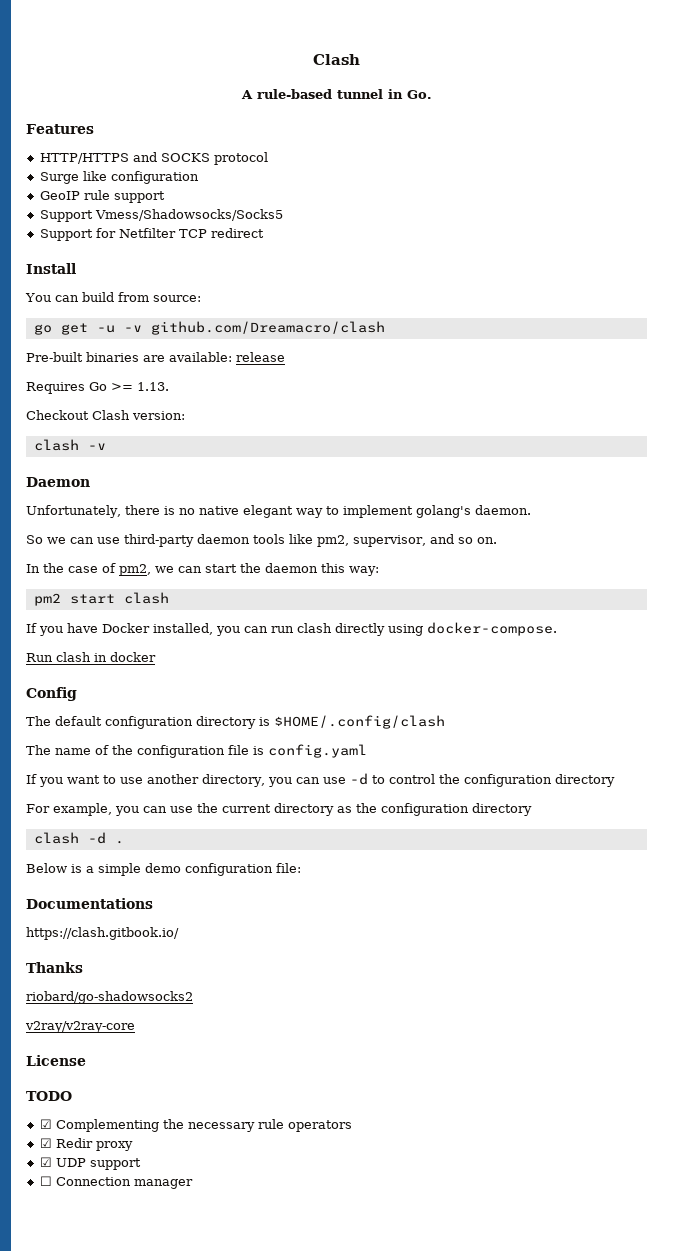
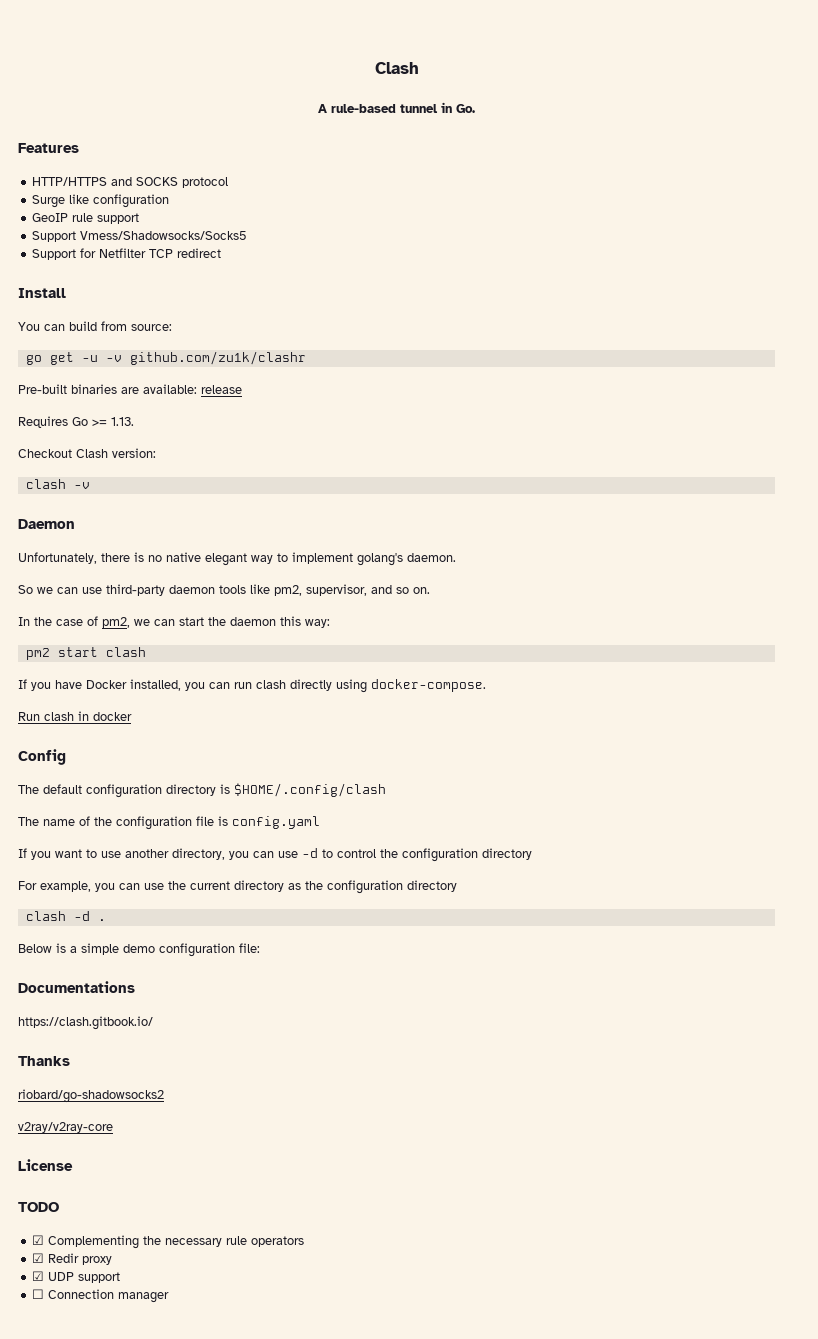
- go get -u -v github.com/Dreamacro/clash
+ go get -u -v github.com/zu1k/clashr

